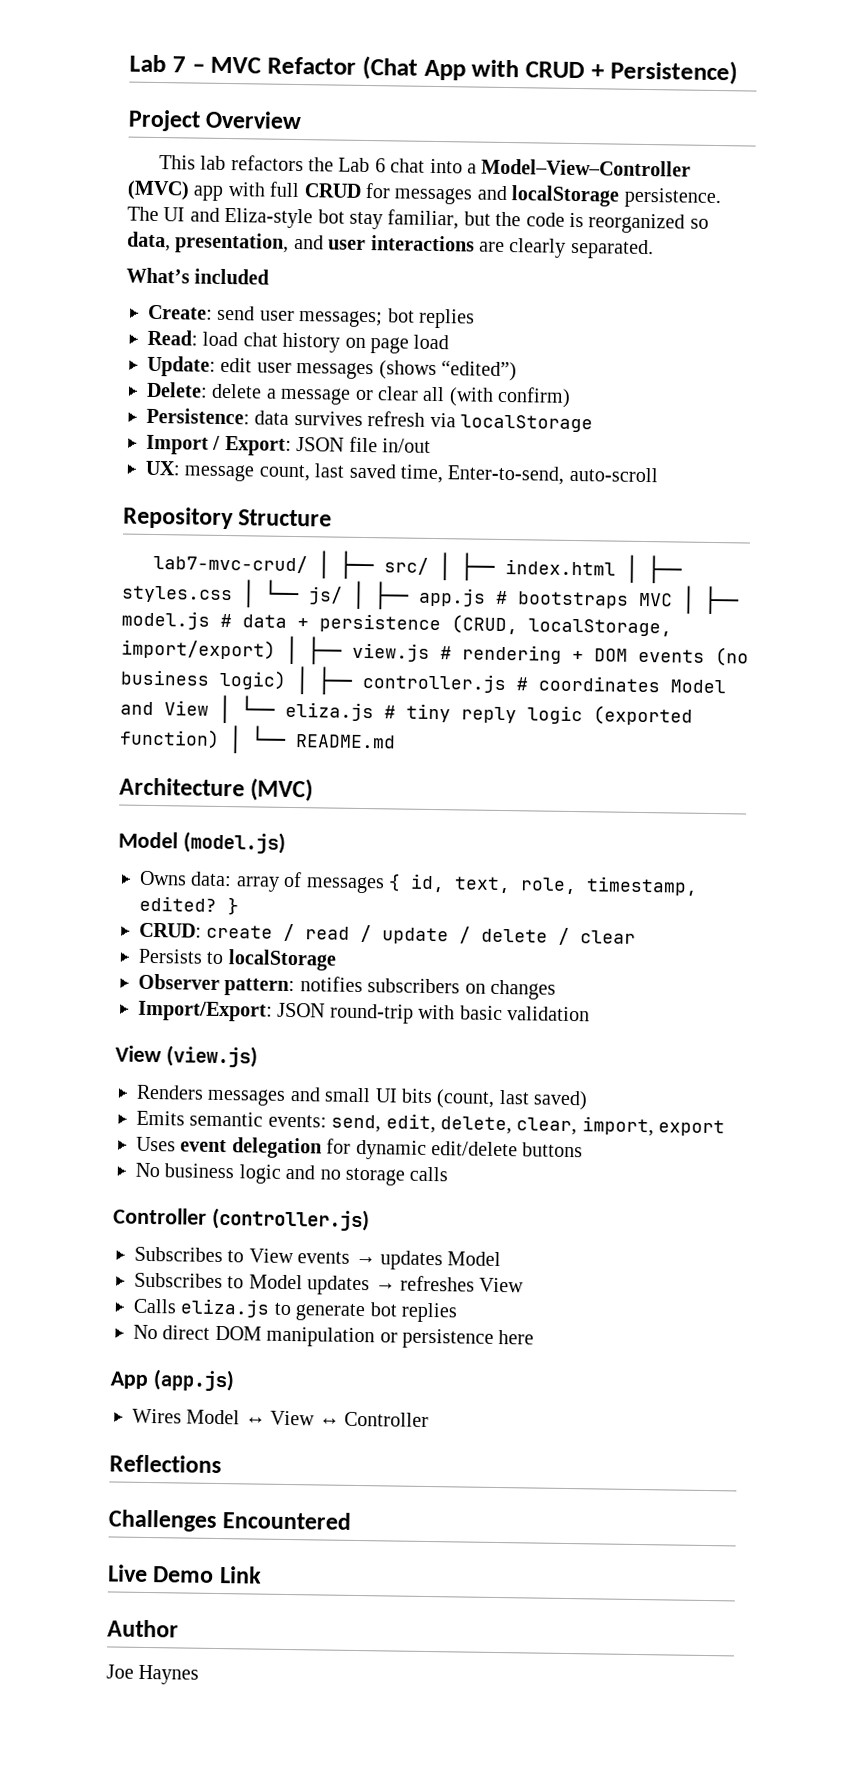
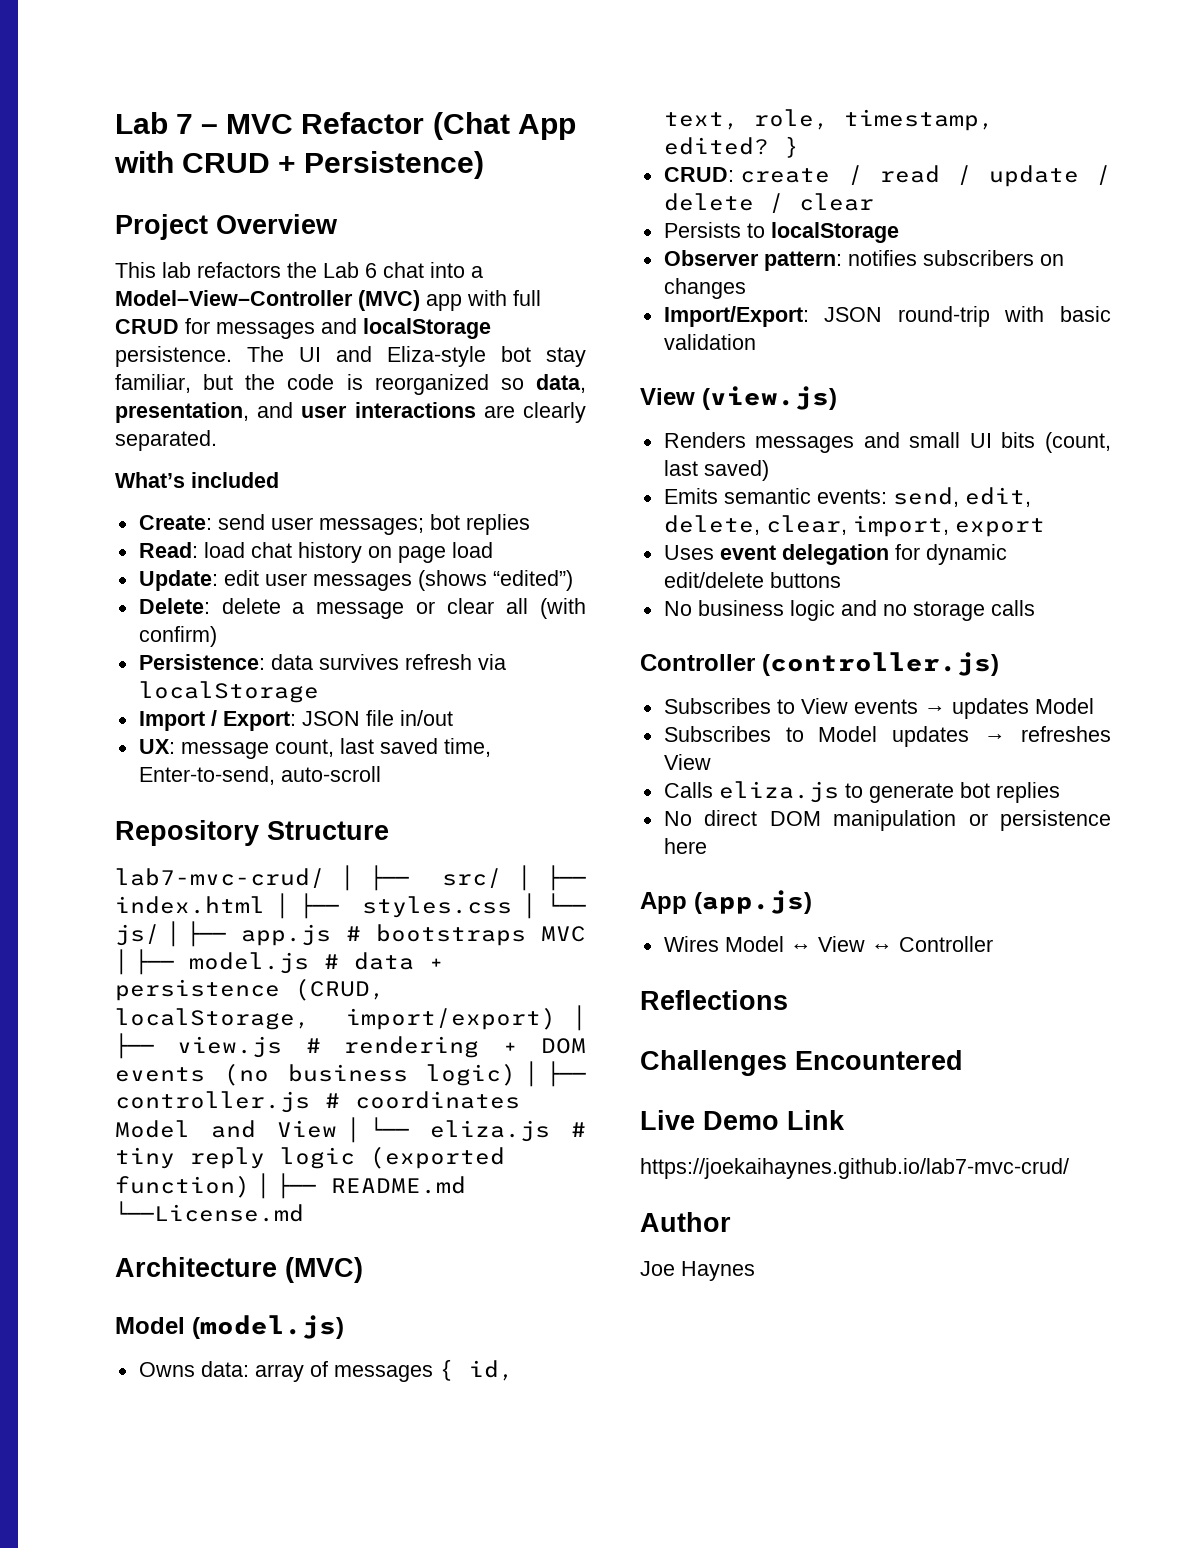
- lab7-mvc-crud/ │ ├── src/ │ ├── index.html │ ├── styles.css │ └── js/ │ ├── app.js # bootstraps MVC │ ├── model.js # data + persistence (CRUD, localStorage, import/export) │ ├── view.js # rendering + DOM events (no business logic) │ ├── controller.js # coordinates Model and View │ └── eliza.js # tiny reply logic (exported function) │ └── README.md
+ lab7-mvc-crud/ │ ├── src/ │ ├── index.html │ ├── styles.css │ └── js/ │ ├── app.js # bootstraps MVC │ ├── model.js # data + persistence (CRUD, localStorage, import/export) │ ├── view.js # rendering + DOM events (no business logic) │ ├── controller.js # coordinates Model and View │ └── eliza.js # tiny reply logic (exported function) │ ├── README.md └──License.md
+ https://joekaihaynes.github.io/lab7-mvc-crud/

